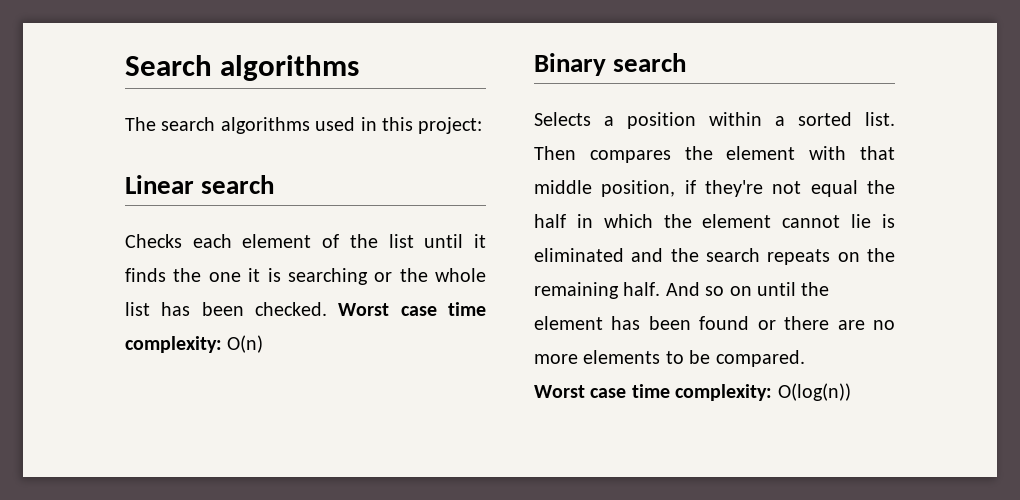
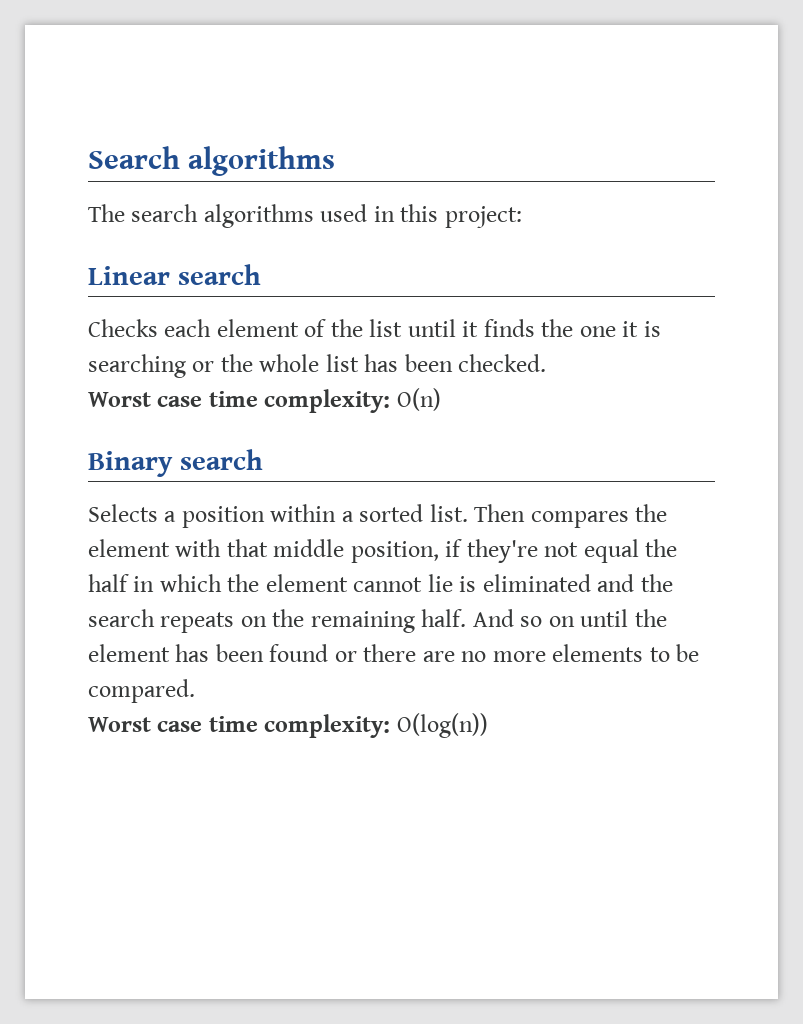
- Checks each element of the list until it finds the one it is searching or the whole list has been checked. Worst case time complexity: O(n)
+ Checks each element of the list until it finds the one it is searching or the whole list has been checked.
+ Worst case time complexity: O(n)

